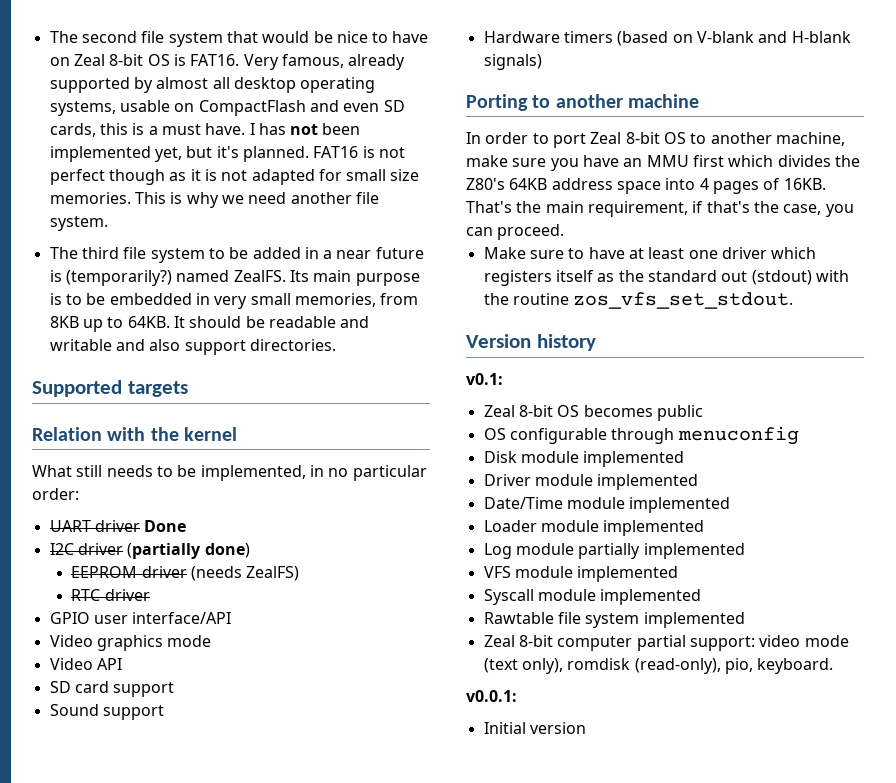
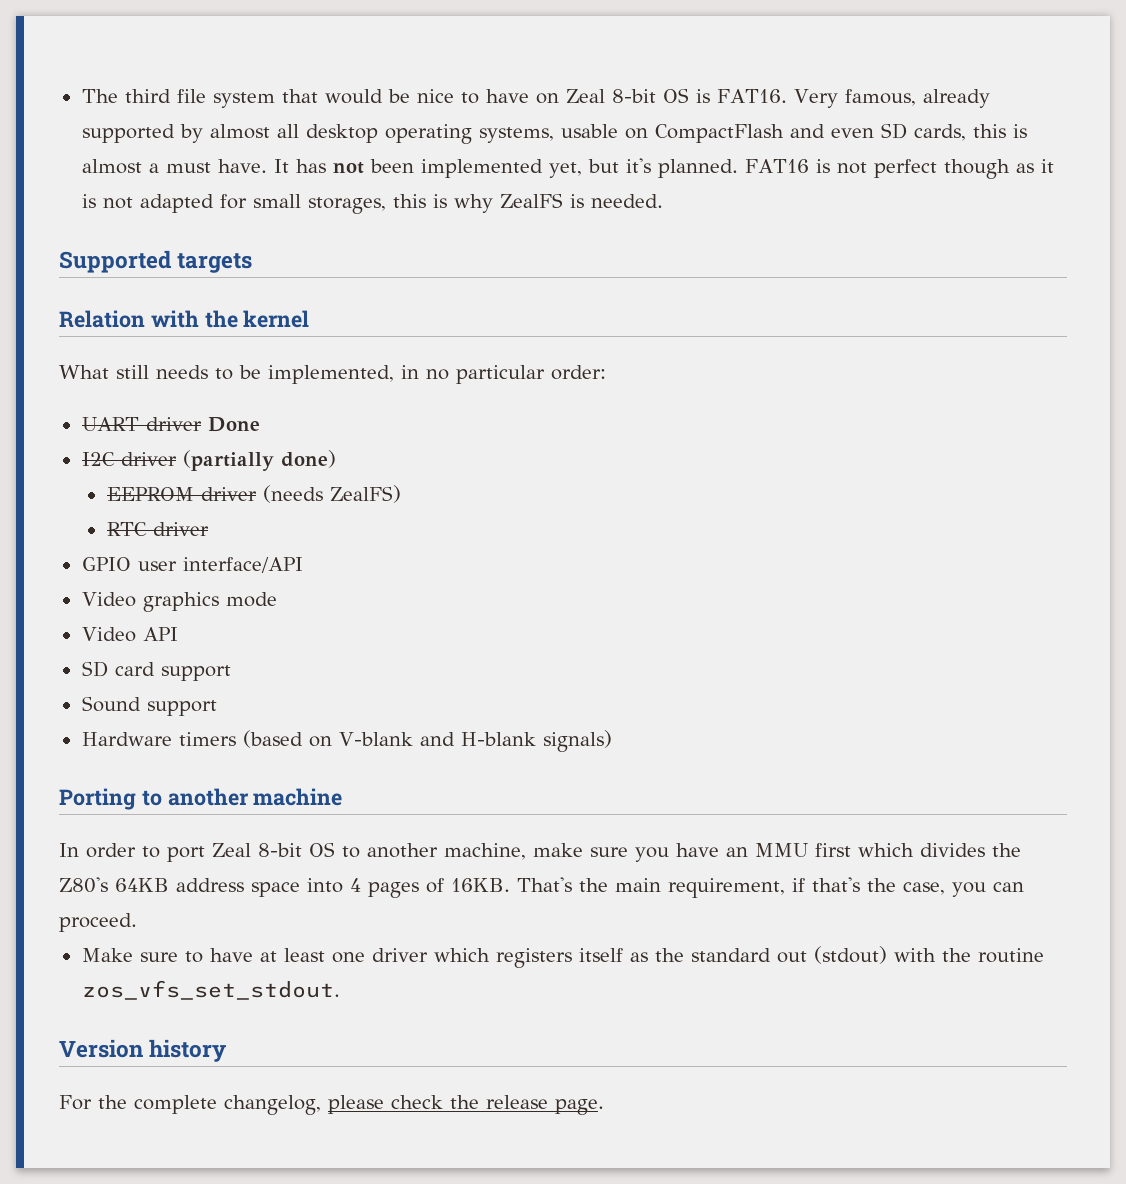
- The second file system that would be nice to have on Zeal 8-bit OS is FAT16.
+ The third file system that would be nice to have on Zeal 8-bit OS is FAT16.
- Very famous, already supported by almost all desktop operating systems, usable on CompactFlash and even SD cards, this is a must have.
+ Very famous, already supported by almost all desktop operating systems, usable on CompactFlash and even SD cards, this is almost a must have.
- I has not been implemented yet, but it's planned.
+ It has not been implemented yet, but it's planned.
- FAT16 is not perfect though as it is not adapted for small size memories. This is why we need another file system.
- The third file system to be added in a near future is (temporarily?) named ZealFS. Its main purpose is to be embedded in very small memories, from 8KB up to 64KB. It should be readable and writable and also support directories.
+ FAT16 is not perfect though as it is not adapted for small storages, this is why ZealFS is needed.
- v0.1:
- Zeal 8-bit OS becomes public
- OS configurable through menuconfig
- Disk module implemented
- Driver module implemented
- Date/Time module implemented
- Loader module implemented
- Log module partially implemented
- VFS module implemented
- Syscall module implemented
- Rawtable file system implemented
- Zeal 8-bit computer partial support: video mode (text only), romdisk (read-only), pio, keyboard.
- v0.0.1:
- Initial version
+ For the complete changelog, please check the release page.

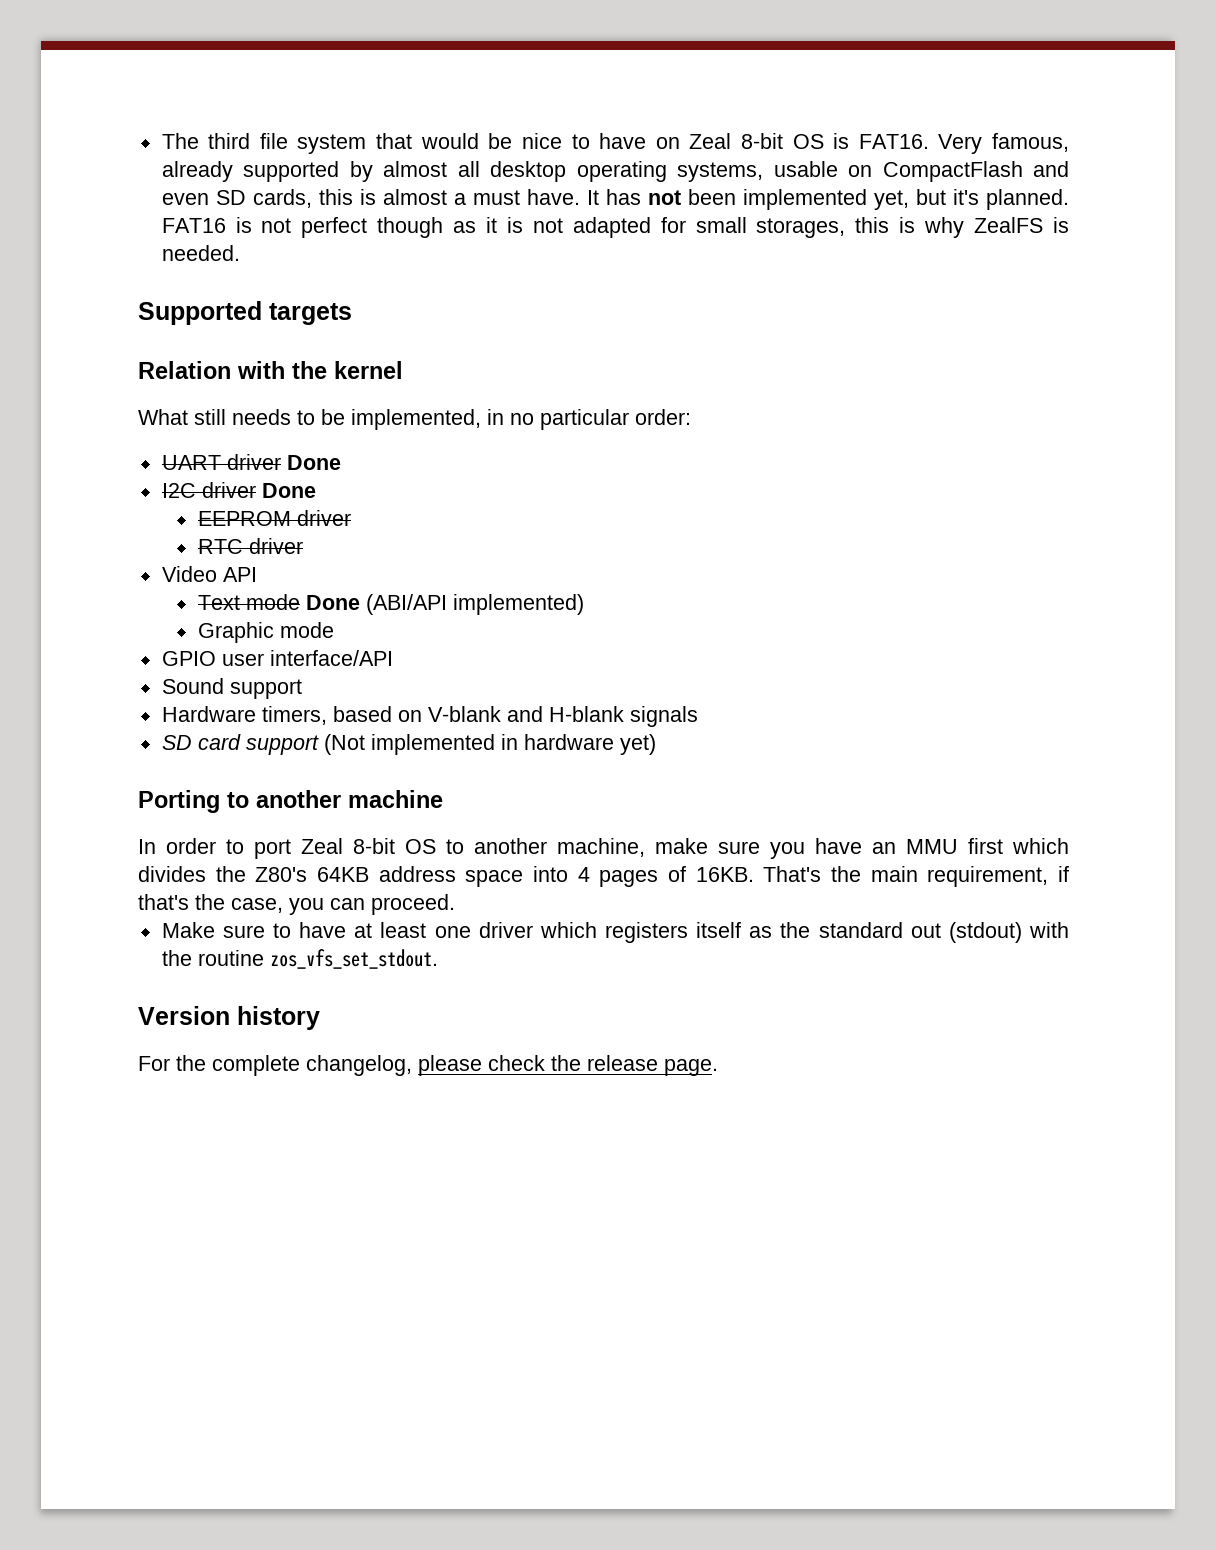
- I2C driver (partially done)
+ I2C driver Done
- EEPROM driver (needs ZealFS)
+ EEPROM driver
+ Video API
+ Text mode Done (ABI/API implemented)
+ Graphic mode
  GPIO user interface/API
- Video graphics mode
- Video API
- SD card support
  Sound support
- Hardware timers (based on V-blank and H-blank signals)
+ Hardware timers, based on V-blank and H-blank signals
+ SD card support (Not implemented in hardware yet)

